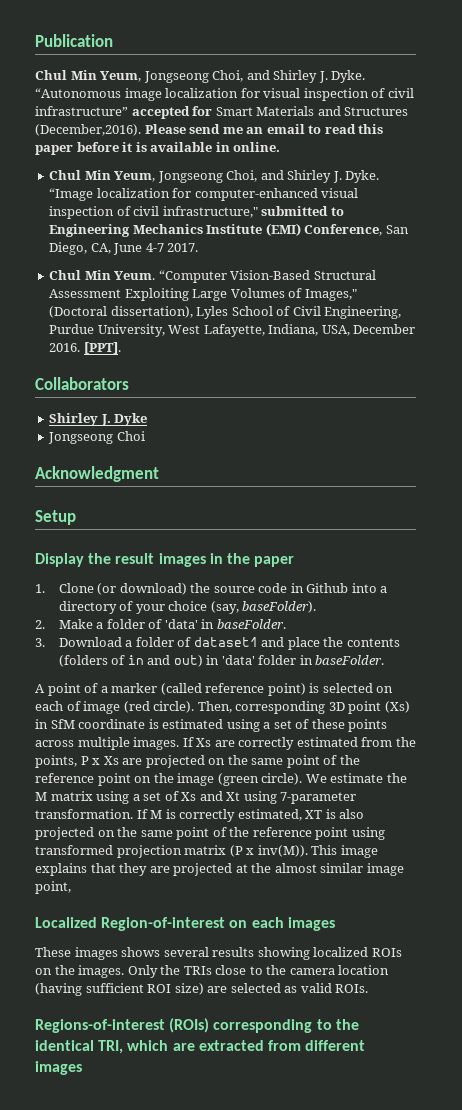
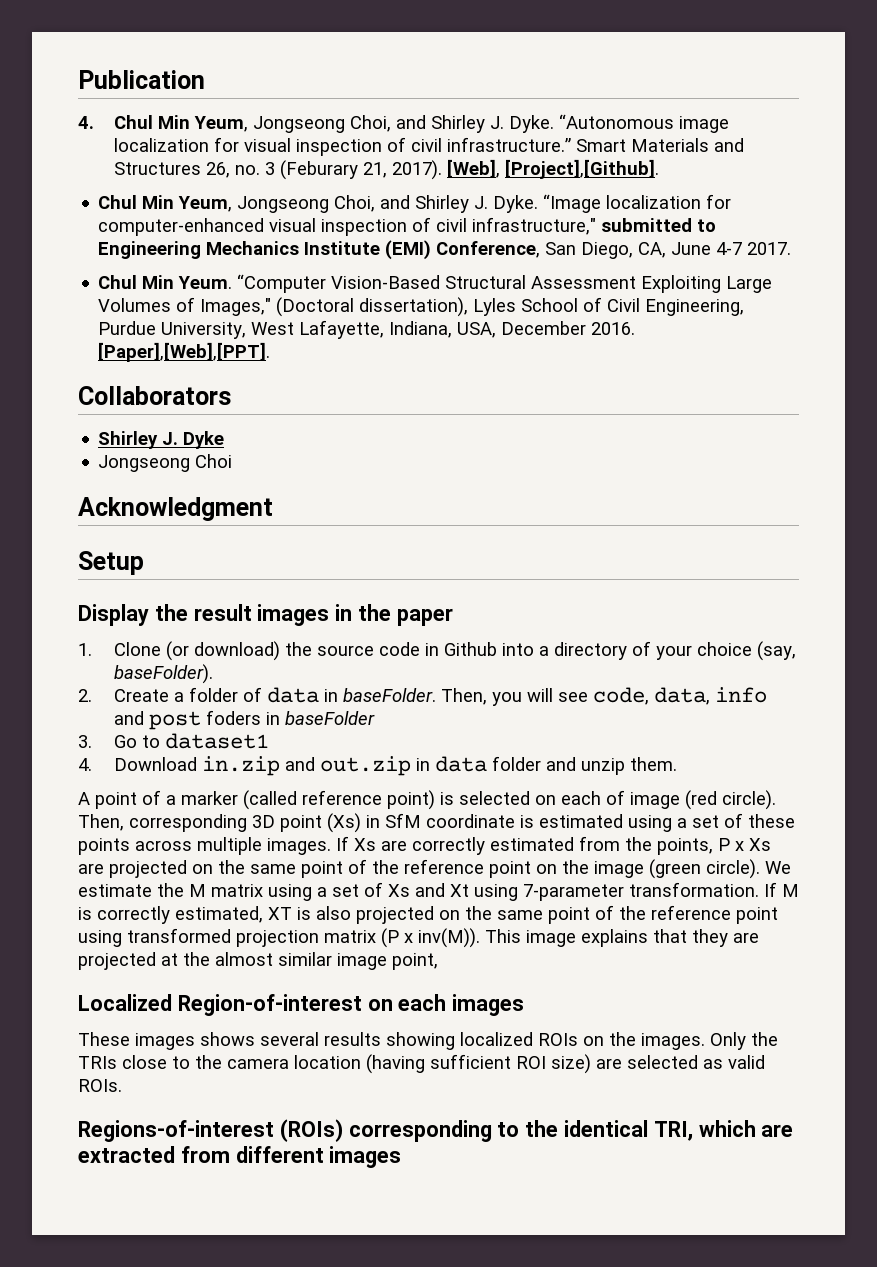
  Publication
- Chul Min Yeum, Jongseong Choi, and Shirley J. Dyke.
+ 4. Chul Min Yeum, Jongseong Choi, and Shirley J. Dyke.
- “Autonomous image localization for visual inspection of civil infrastructure” accepted for Smart Materials and Structures (December,2016). Please send me an email to read this paper before it is available in online.
+ “Autonomous image localization for visual inspection of civil infrastructure.” Smart Materials and Structures 26, no. 3 (Feburary 21, 2017). [Web], [Project],[Github].
- [PPT].
+ [Paper],[Web],[PPT].
- 2. Make a folder of 'data' in baseFolder.
- 3. Download a folder of dataset1 and place the contents (folders of in and out) in 'data' folder in baseFolder.
+ 2. Create a folder of data in baseFolder. Then, you will see code, data, info and post foders in baseFolder
+ 3. Go to dataset1
+ 4. Download in.zip and out.zip in data folder and unzip them.

